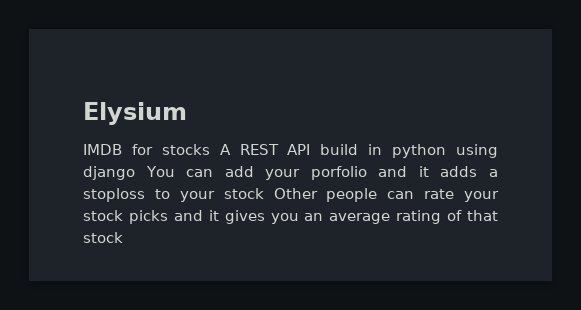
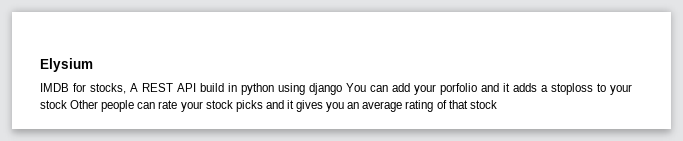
- IMDB for stocks A REST API build in python using django You can add your porfolio and it adds a stoploss to your stock Other people can rate your stock picks and it gives you an average rating of that stock
+ IMDB for stocks, A REST API build in python using django You can add your porfolio and it adds a stoploss to your stock Other people can rate your stock picks and it gives you an average rating of that stock

